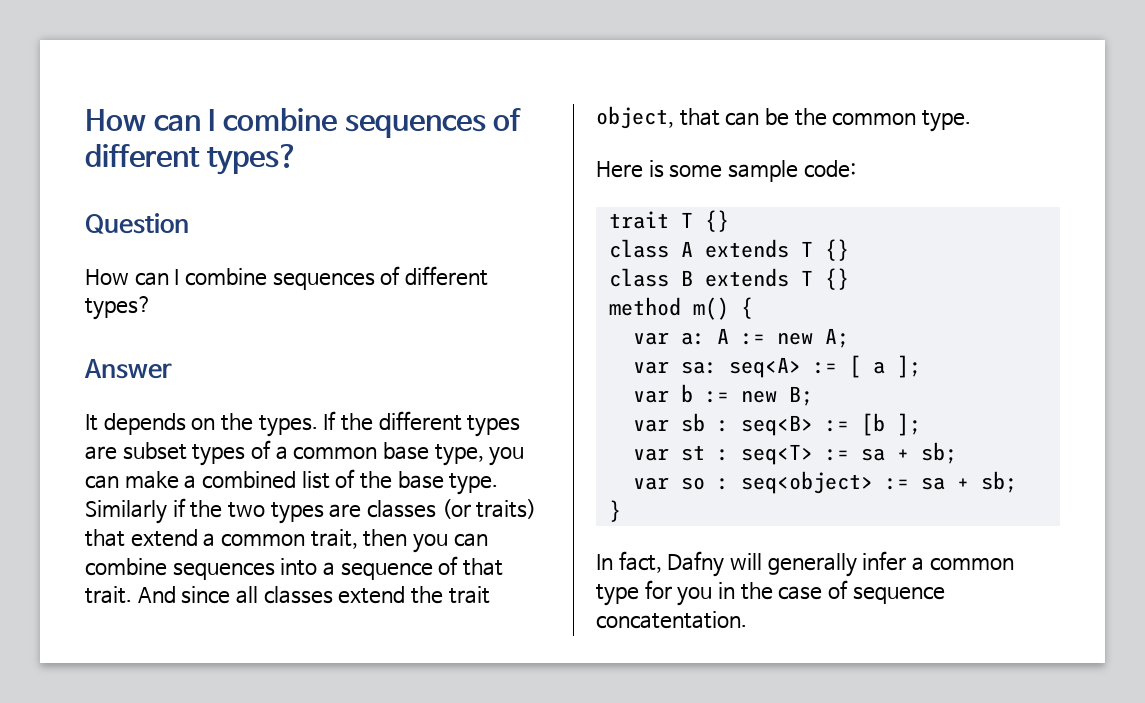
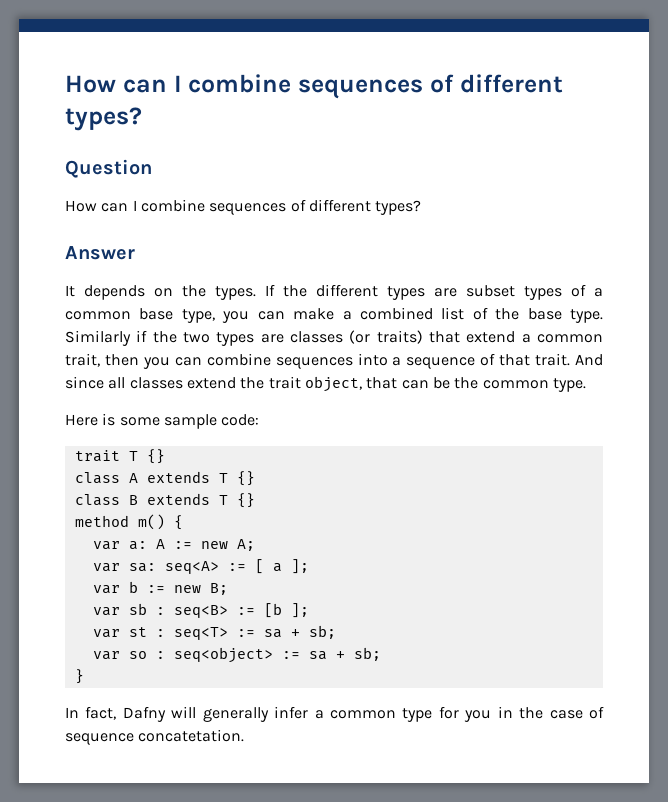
- In fact, Dafny will generally infer a common type for you in the case of sequence concatentation.
+ In fact, Dafny will generally infer a common type for you in the case of sequence concatetation.

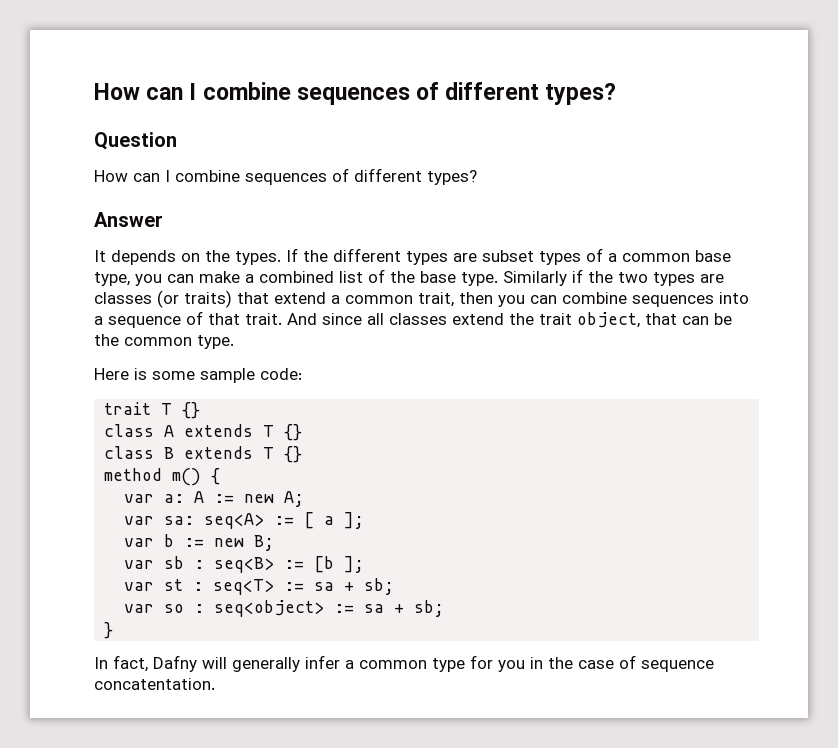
- In fact, Dafny will generally infer a common type for you in the case of sequence concatetation.
+ In fact, Dafny will generally infer a common type for you in the case of sequence concatentation.

